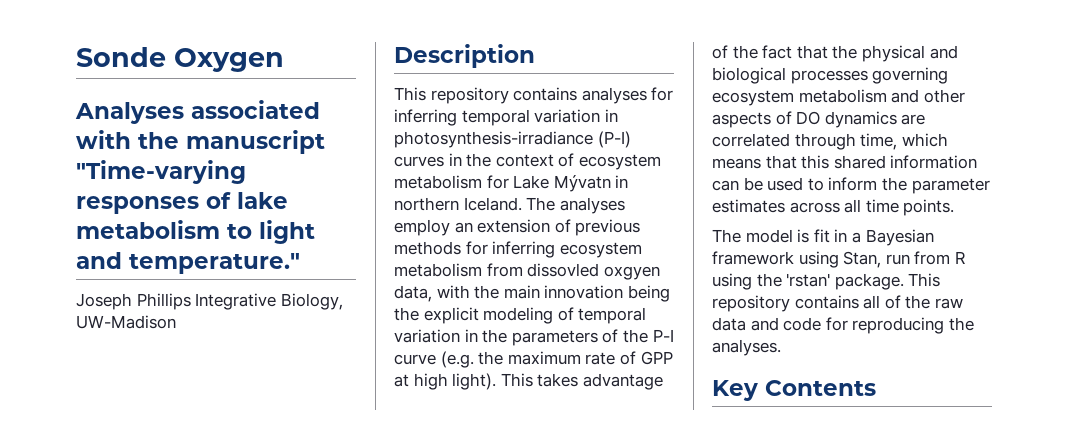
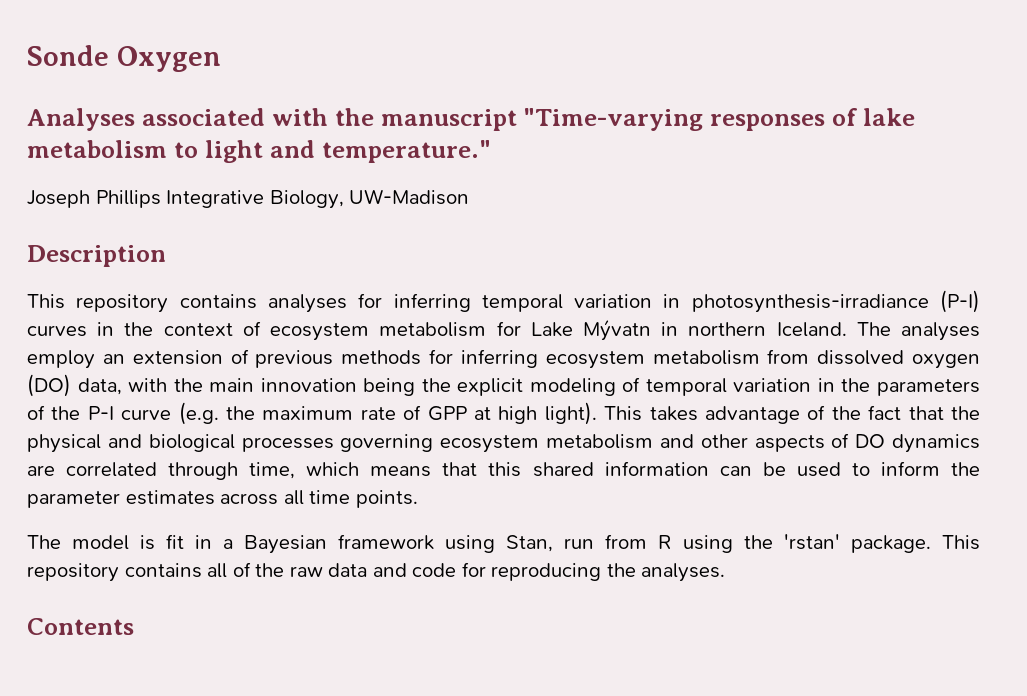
- The analyses employ an extension of previous methods for inferring ecosystem metabolism from dissovled oxgyen data, with the main innovation being the explicit modeling of temporal variation in the parameters of the P-I curve (e.g. the maximum rate of GPP at high light).
+ The analyses employ an extension of previous methods for inferring ecosystem metabolism from dissolved oxygen (DO) data, with the main innovation being the explicit modeling of temporal variation in the parameters of the P-I curve (e.g. the maximum rate of GPP at high light).
- Key Contents
+ Contents

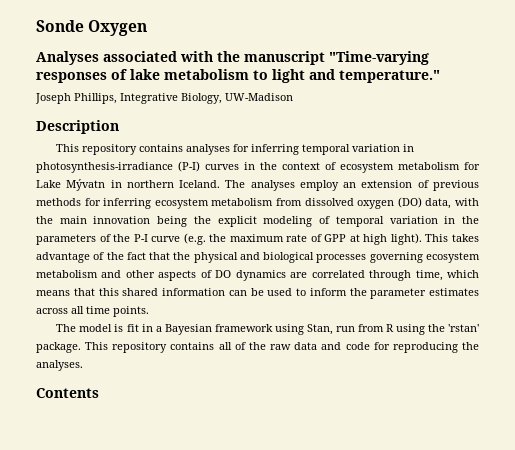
- Joseph Phillips Integrative Biology, UW-Madison
+ Joseph Phillips, Integrative Biology, UW-Madison

